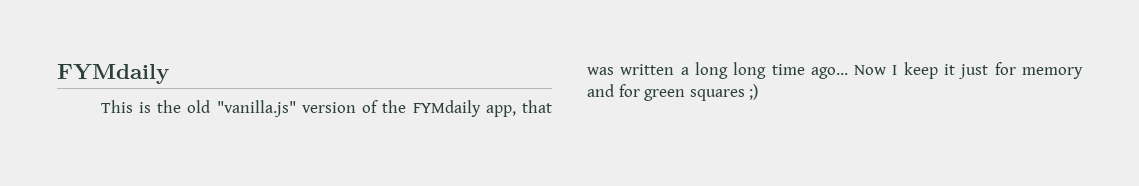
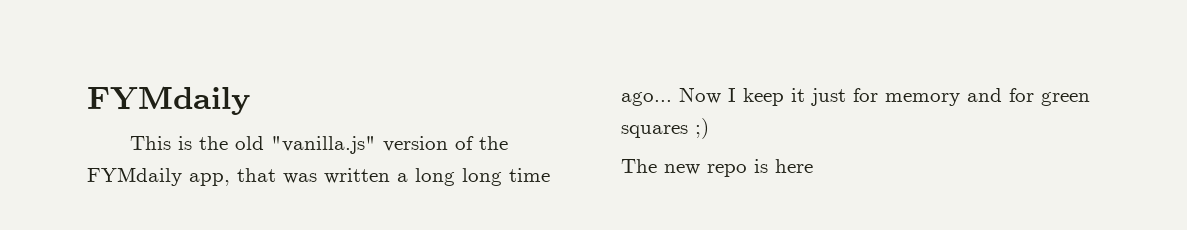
+ The new repo is here

